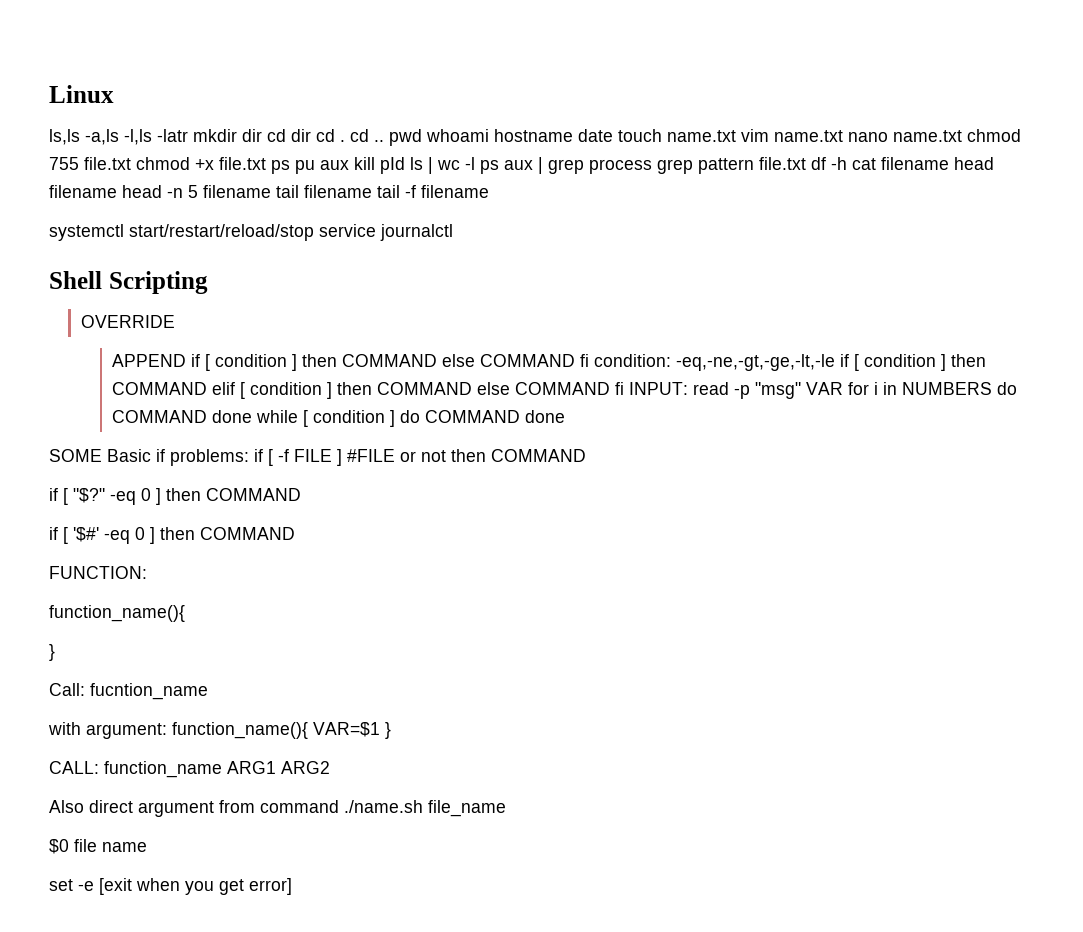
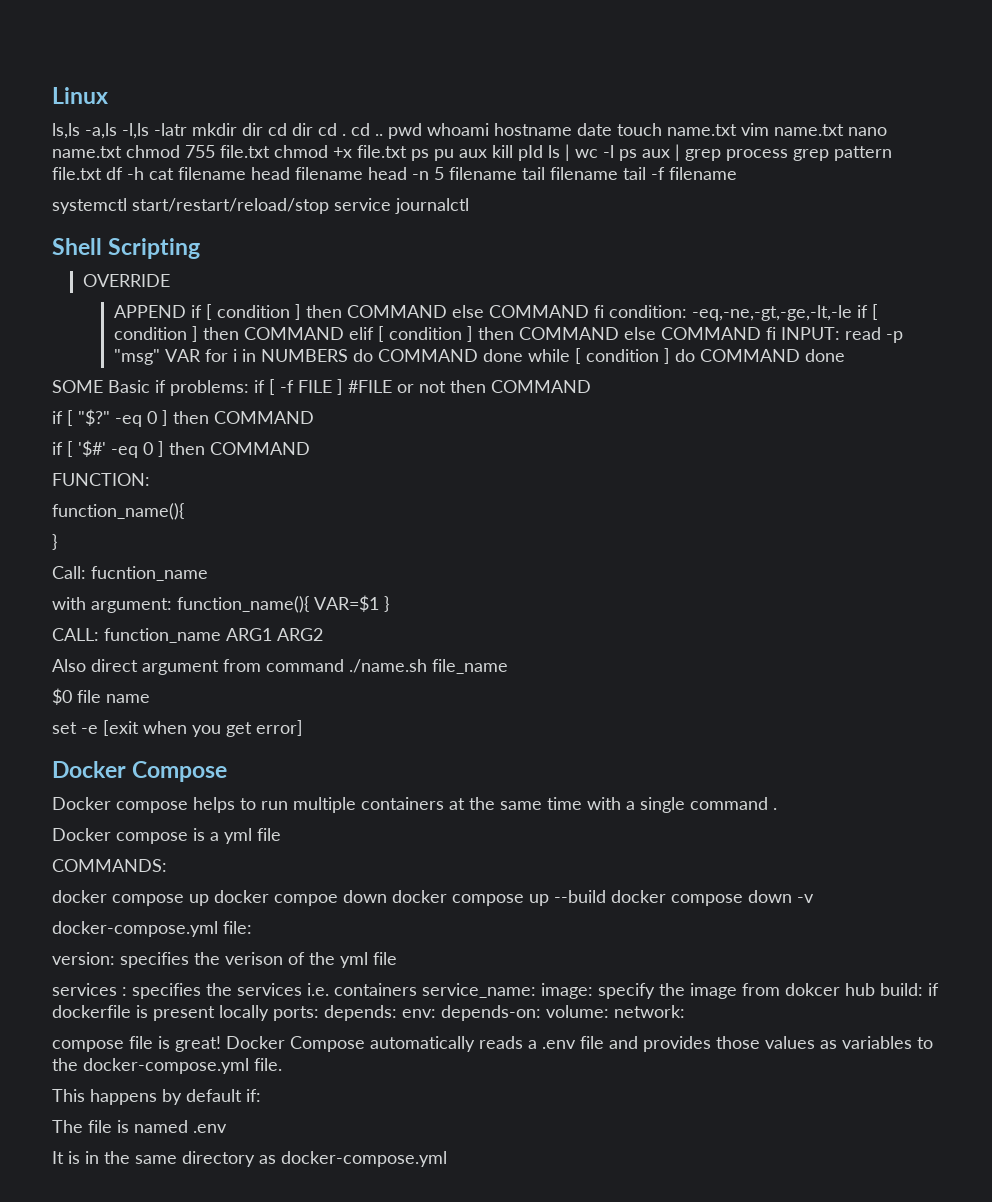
  set -e [exit when you get error]
+ Docker Compose
+ Docker compose helps to run multiple containers at the same time with a single command .
+ Docker compose is a yml file
+ COMMANDS:
+ docker compose up docker compoe down docker compose up --build docker compose down -v
+ docker-compose.yml file:
+ version: specifies the verison of the yml file
+ services : specifies the services i.e. containers service_name: image: specify the image from dokcer hub build: if dockerfile is present locally ports: depends: env: depends-on: volume: network:
+ compose file is great! Docker Compose automatically reads a .env file and provides those values as variables to the docker-compose.yml file.
+ This happens by default if:
+ The file is named .env
+ It is in the same directory as docker-compose.yml

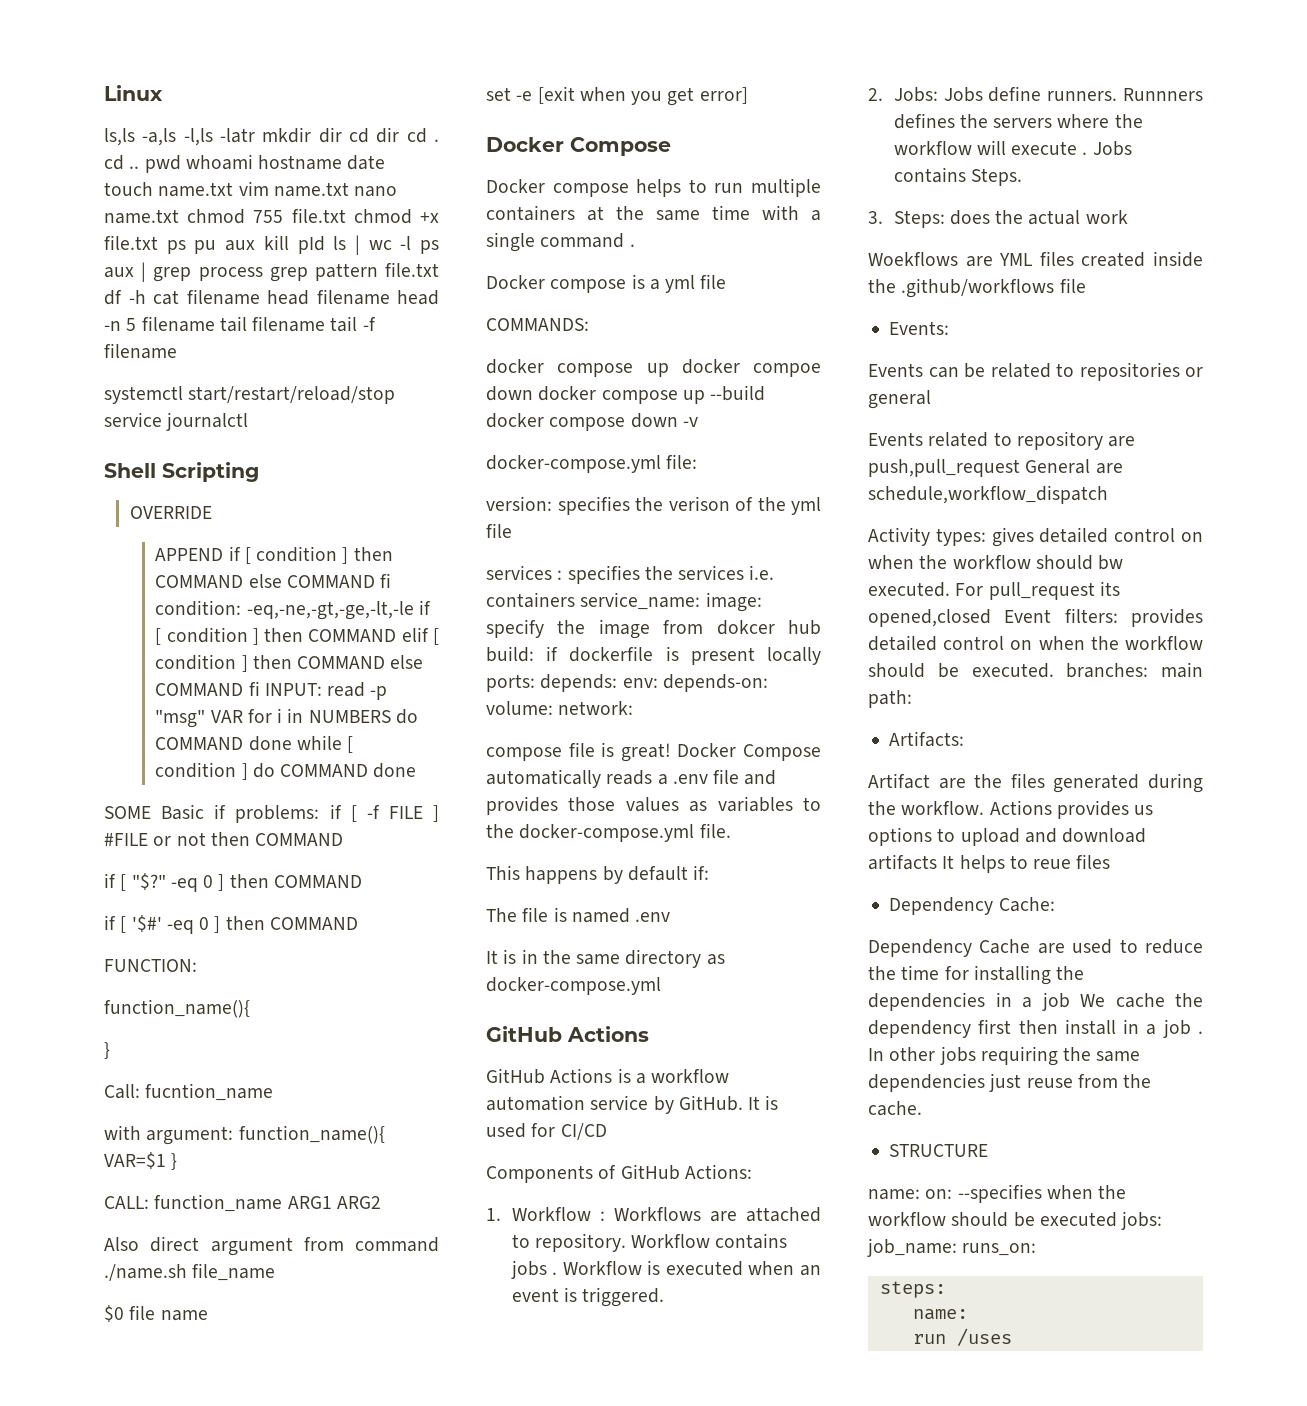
  It is in the same directory as docker-compose.yml
+ GitHub Actions
+ GitHub Actions is a workflow automation service by GitHub. It is used for CI/CD
+ Components of GitHub Actions:
+ 1. Workflow : Workflows are attached to repository. Workflow contains jobs . Workflow is executed when an event is triggered.
+ 2. Jobs: Jobs define runners. Runnners defines the servers where the workflow will execute . Jobs contains Steps.
+ 3. Steps: does the actual work
+ Woekflows are YML files created inside the .github/workflows file
+ Events:
+ Events can be related to repositories or general
+ Events related to repository are push,pull_request General are schedule,workflow_dispatch
+ Activity types: gives detailed control on when the workflow should bw executed. For pull_request its opened,closed Event filters: provides detailed control on when the workflow should be executed. branches: main path:
+ Artifacts:
+ Artifact are the files generated during the workflow. Actions provides us options to upload and download artifacts It helps to reue files
+ Dependency Cache:
+ Dependency Cache are used to reduce the time for installing the dependencies in a job We cache the dependency first then install in a job . In other jobs requiring the same dependencies just reuse from the cache.
+ STRUCTURE
+ name: on: --specifies when the workflow should be executed jobs: job_name: runs_on:
+ steps:
+ name:
+ run /uses

